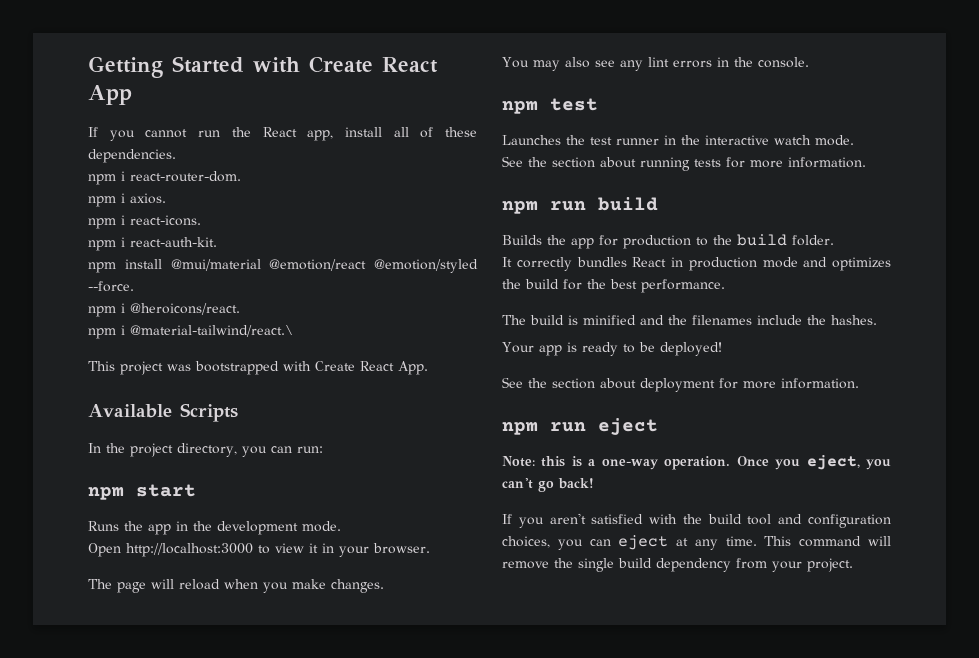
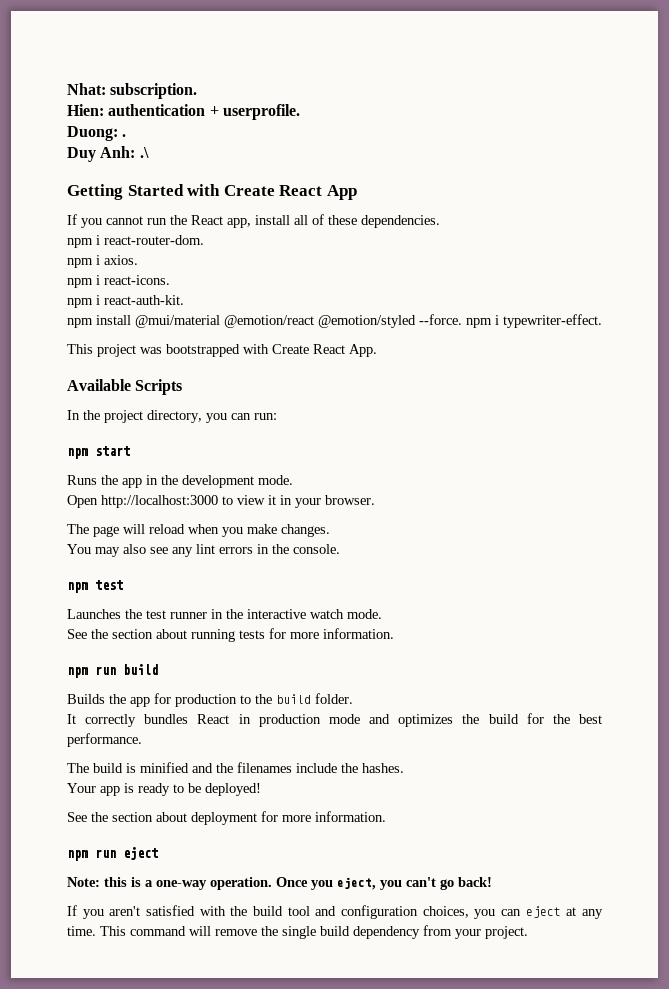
+ Nhat: subscription.
+ Hien: authentication + userprofile.
+ Duong: .
+ Duy Anh: .\
- npm install @mui/material @emotion/react @emotion/styled --force.
- npm i @heroicons/react.
- npm i @material-tailwind/react.\
+ npm install @mui/material @emotion/react @emotion/styled --force. npm i typewriter-effect.

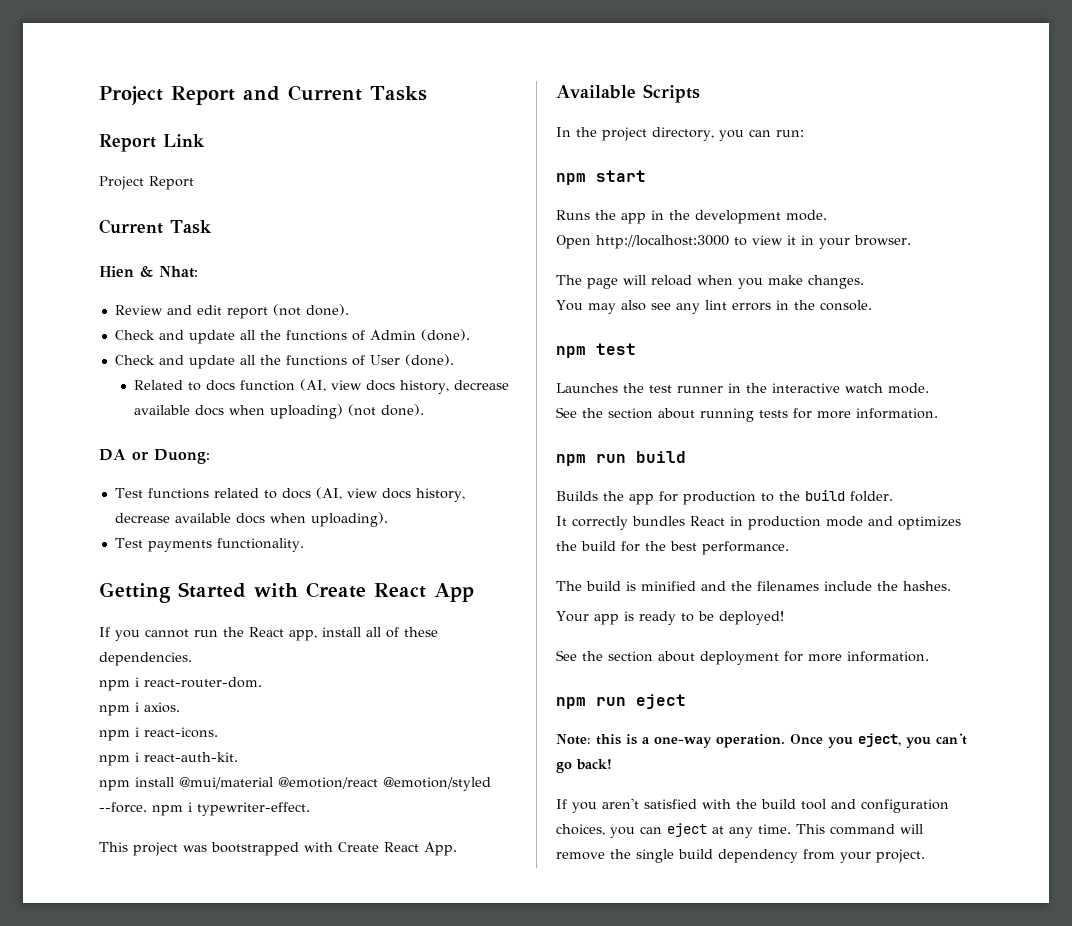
- Nhat: subscription.
- Hien: authentication + userprofile.
- Duong: .
- Duy Anh: .\
+ Project Report and Current Tasks
+ Report Link
+ Project Report
+ Current Task
+ Hien & Nhat:
+ Review and edit report (not done).
+ Check and update all the functions of Admin (done).
+ Check and update all the functions of User (done).
+ Related to docs function (AI, view docs history, decrease available docs when uploading) (not done).
+ DA or Duong:
+ Test functions related to docs (AI, view docs history, decrease available docs when uploading).
+ Test payments functionality.

